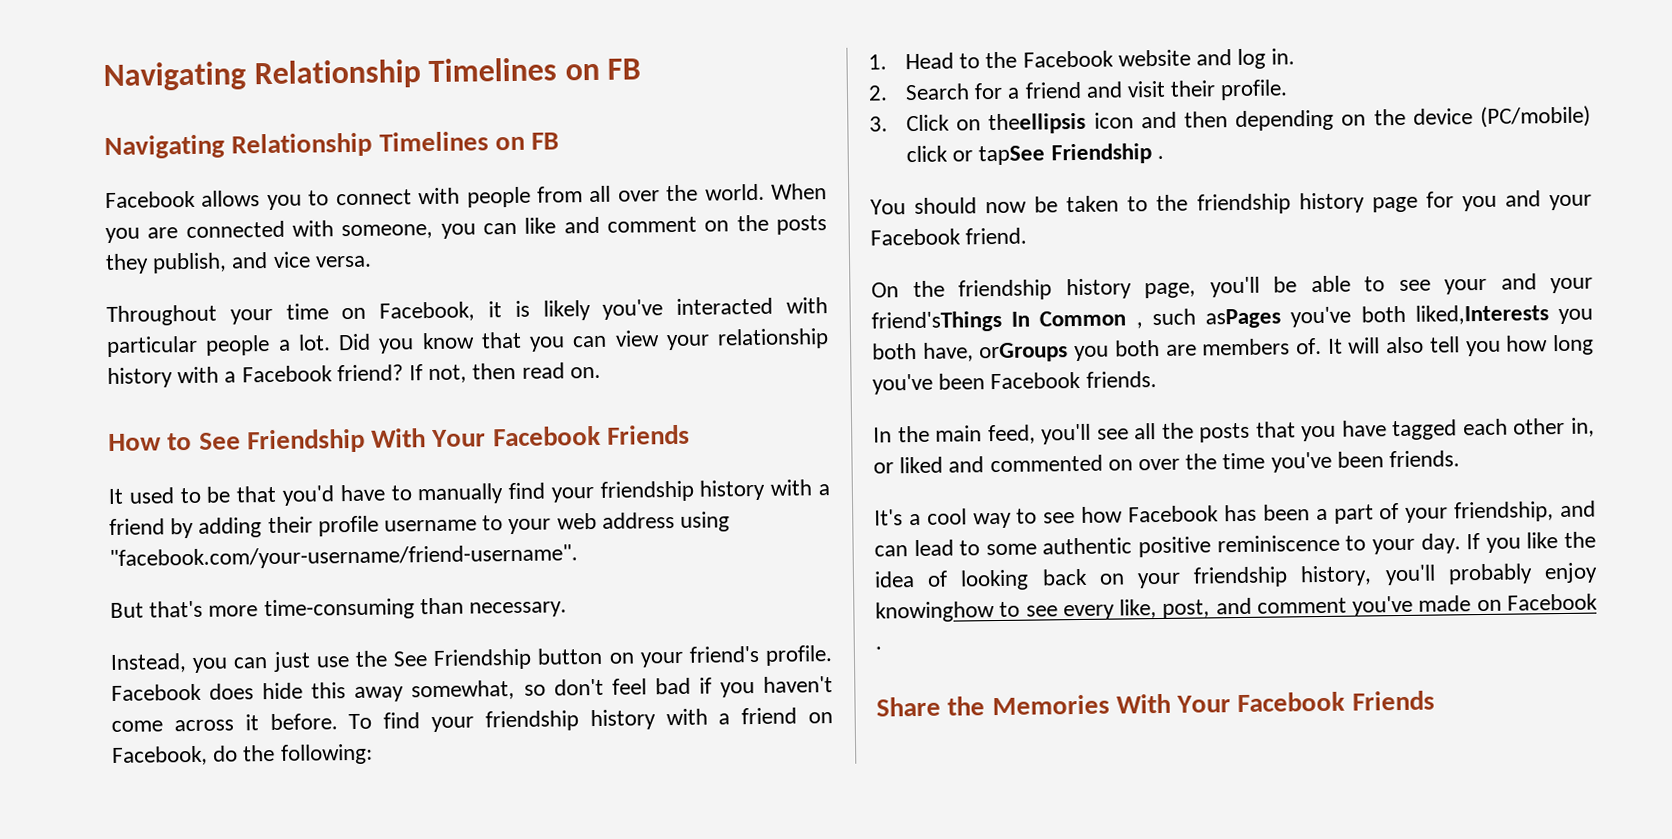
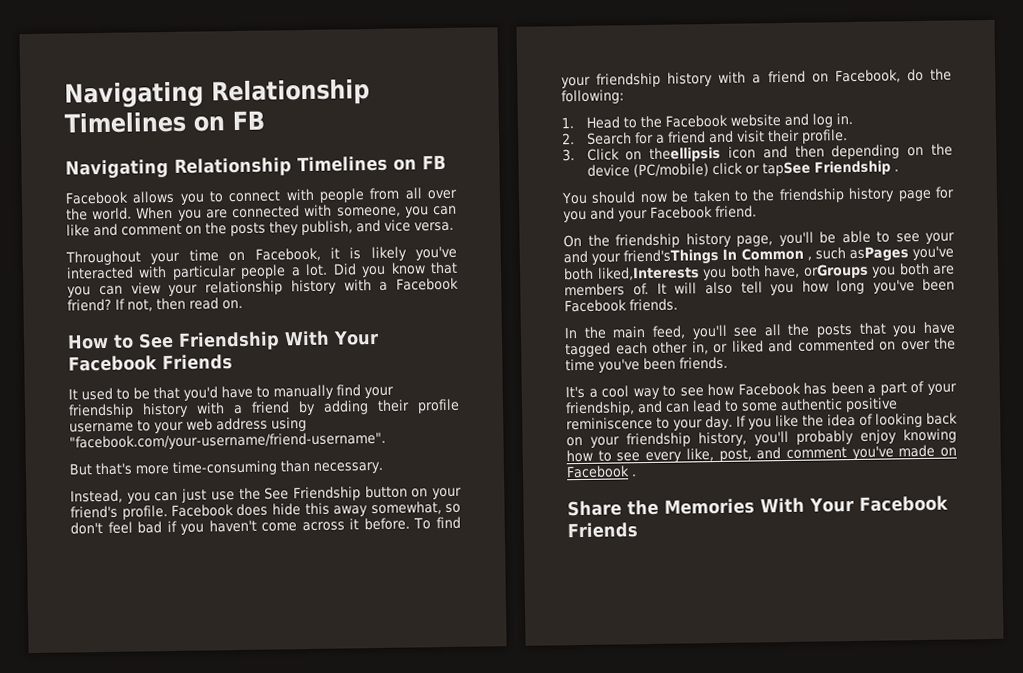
- If you like the idea of looking back on your friendship history, you'll probably enjoy knowinghow to see every like, post, and comment you've made on Facebook .
+ If you like the idea of looking back on your friendship history, you'll probably enjoy knowing how to see every like, post, and comment you've made on Facebook .

